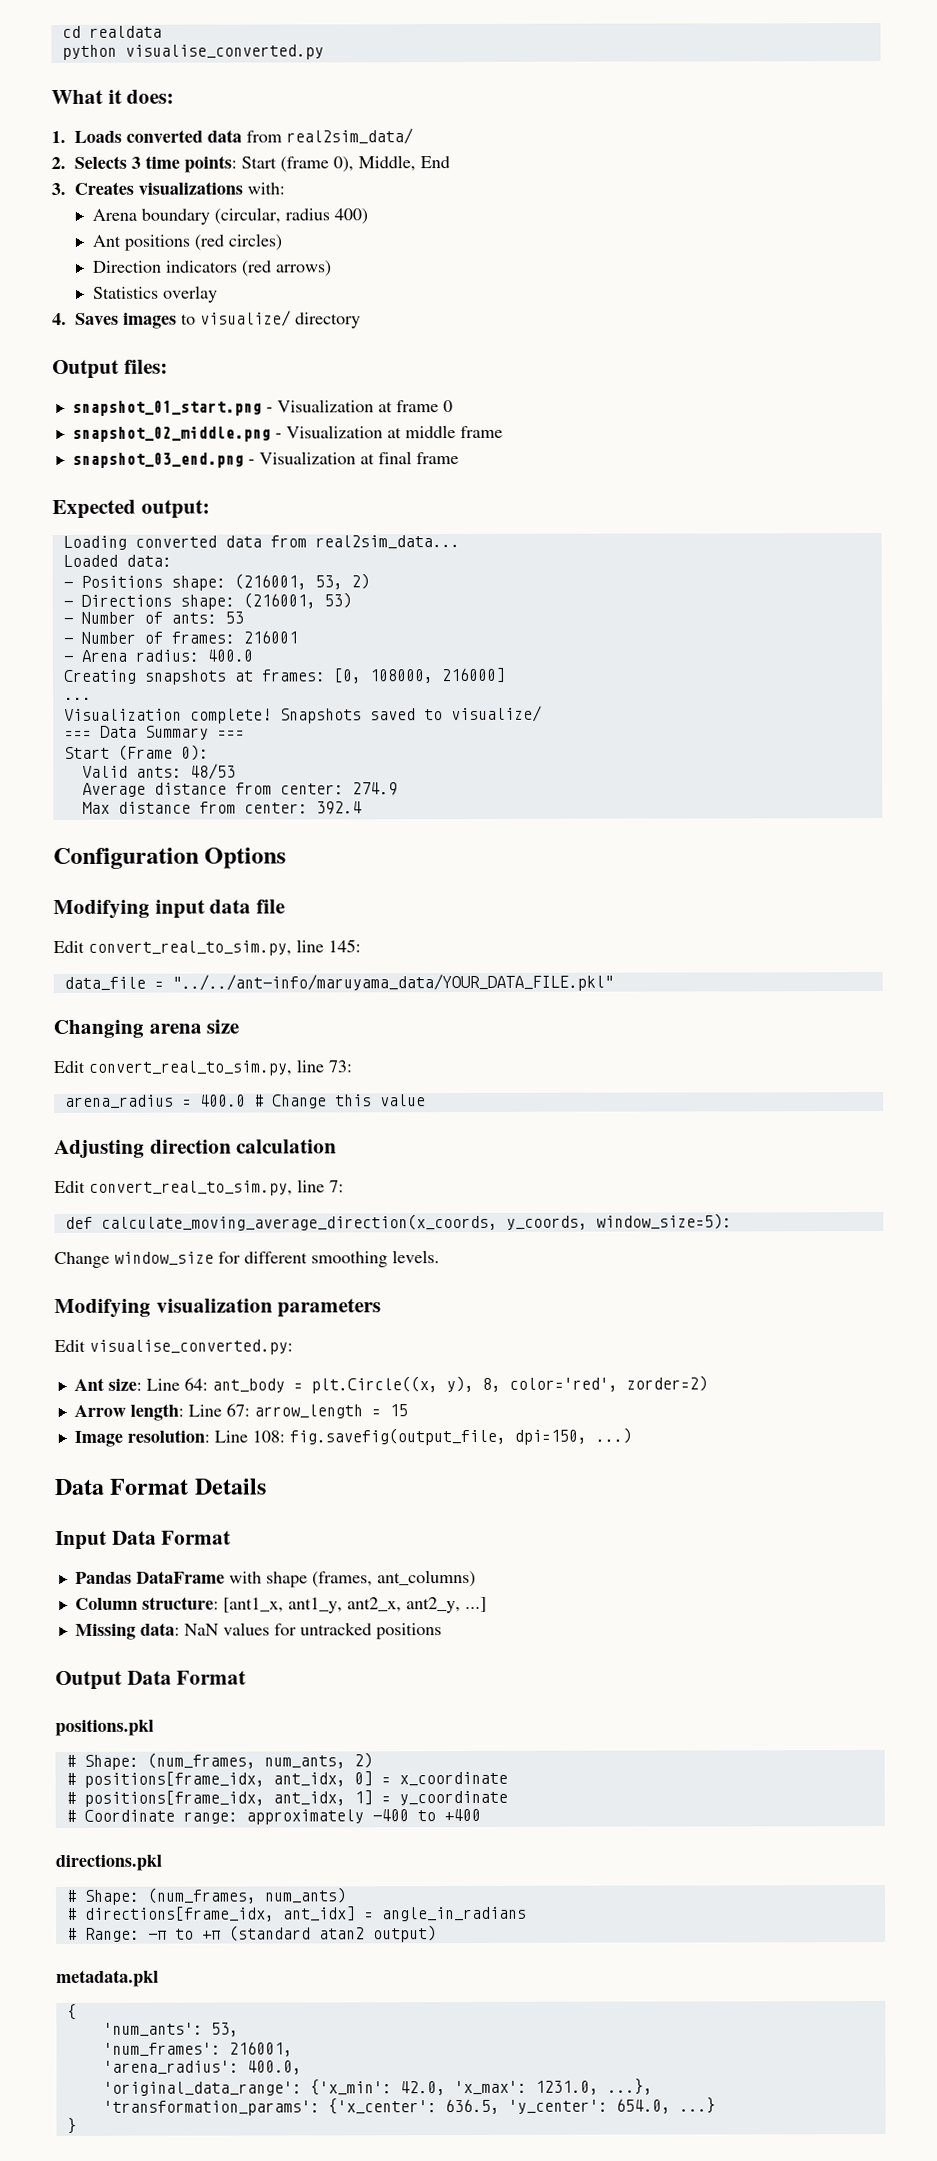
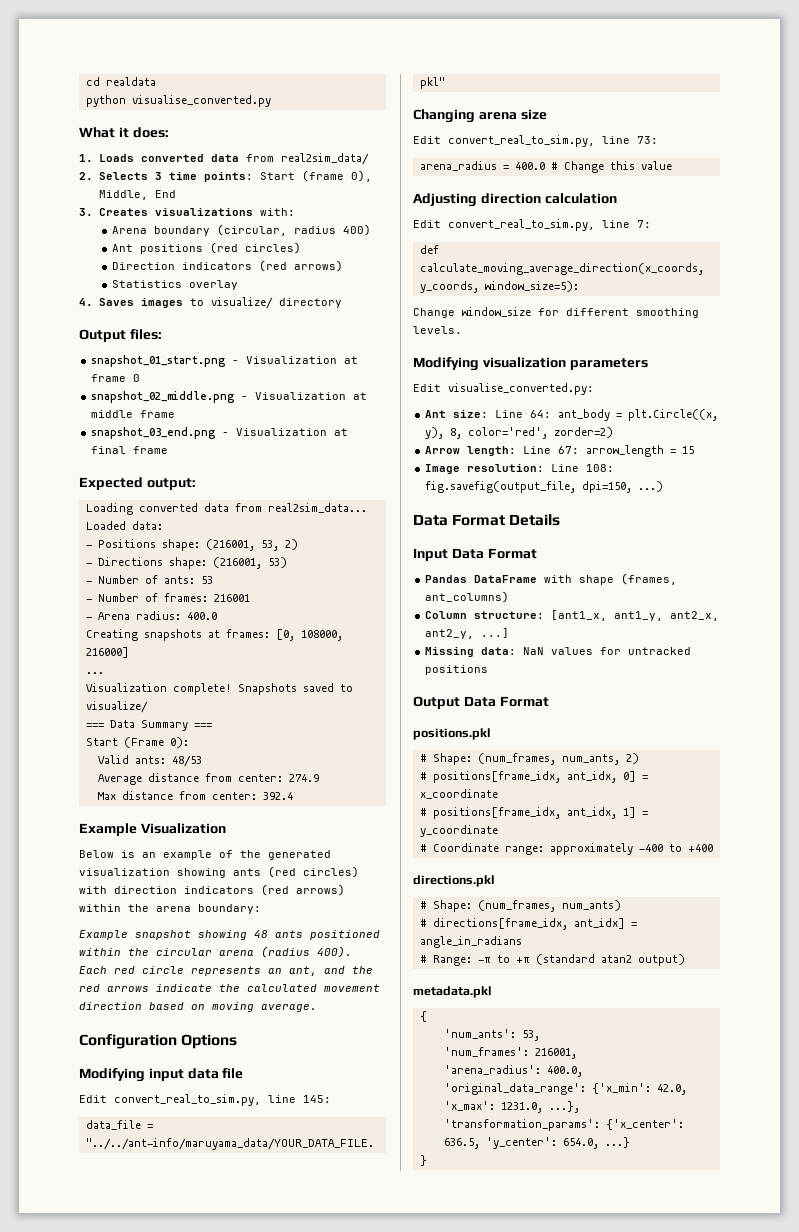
+ Example Visualization
+ Below is an example of the generated visualization showing ants (red circles) with direction indicators (red arrows) within the arena boundary:
+ Example snapshot showing 48 ants positioned within the circular arena (radius 400). Each red circle represents an ant, and the red arrows indicate the calculated movement direction based on moving average.

